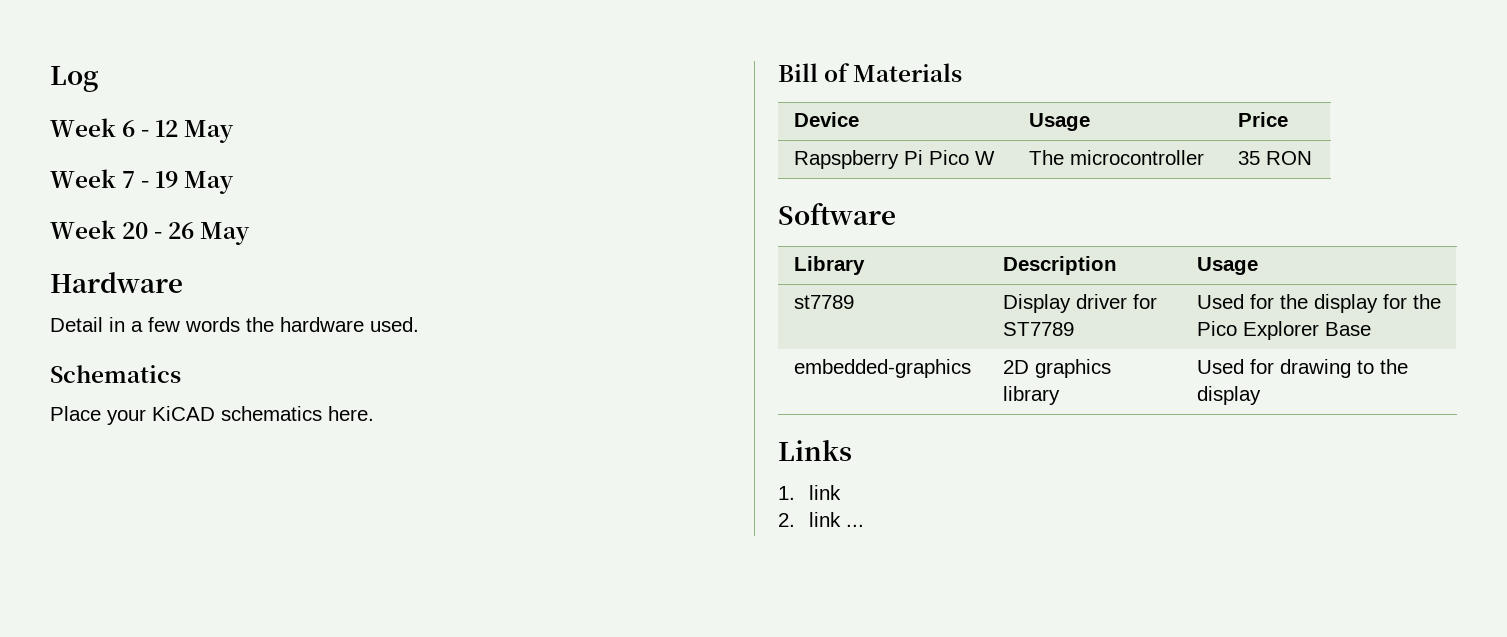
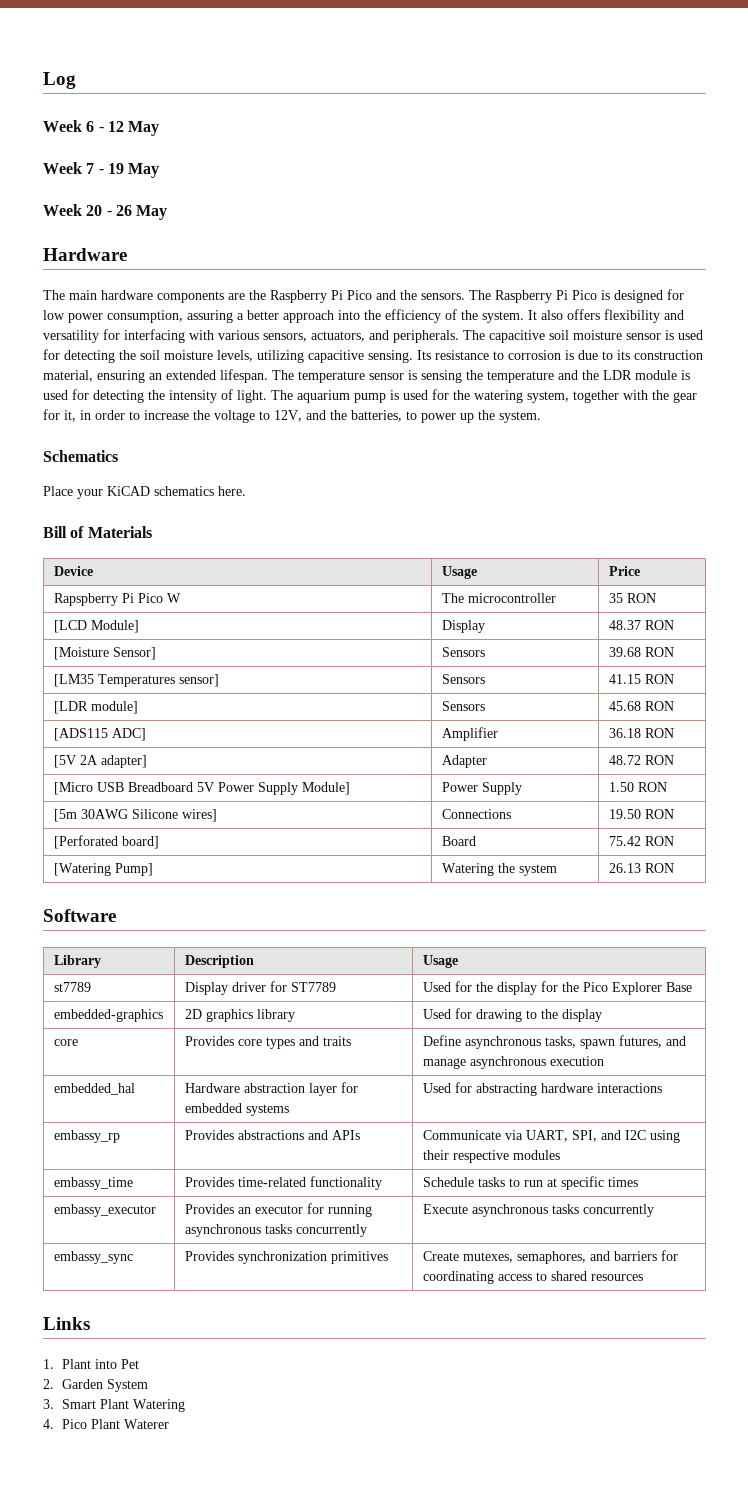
- Detail in a few words the hardware used.
+ The main hardware components are the Raspberry Pi Pico and the sensors. The Raspberry Pi Pico is designed for low power consumption, assuring a better approach into the efficiency of the system. It also offers flexibility and versatility for interfacing with various sensors, actuators, and peripherals. The capacitive soil moisture sensor is used for detecting the soil moisture levels, utilizing capacitive sensing. Its resistance to corrosion is due to its construction material, ensuring an extended lifespan. The temperature sensor is sensing the temperature and the LDR module is used for detecting the intensity of light. The aquarium pump is used for the watering system, together with the gear for it, in order to increase the voltage to 12V, and the batteries, to power up the system.
+ [LCD Module] | Display | 48.37 RON
+ [Moisture Sensor] | Sensors | 39.68 RON
+ [LM35 Temperatures sensor] | Sensors | 41.15 RON
+ [LDR module] | Sensors | 45.68 RON
+ [ADS115 ADC] | Amplifier | 36.18 RON
+ [5V 2A adapter] | Adapter | 48.72 RON
+ [Micro USB Breadboard 5V Power Supply Module] | Power Supply | 1.50 RON
+ [5m 30AWG Silicone wires] | Connections | 19.50 RON
+ [Perforated board] | Board | 75.42 RON
+ [Watering Pump] | Watering the system | 26.13 RON
+ core | Provides core types and traits | Define asynchronous tasks, spawn futures, and manage asynchronous execution
+ embedded_hal | Hardware abstraction layer for embedded systems | Used for abstracting hardware interactions
+ embassy_rp | Provides abstractions and APIs | Communicate via UART, SPI, and I2C using their respective modules
+ embassy_time | Provides time-related functionality | Schedule tasks to run at specific times
+ embassy_executor | Provides an executor for running asynchronous tasks concurrently | Execute asynchronous tasks concurrently
+ embassy_sync | Provides synchronization primitives | Create mutexes, semaphores, and barriers for coordinating access to shared resources
  Links
- 1. link
- 2. link ...
+ 1. Plant into Pet
+ 2. Garden System
+ 3. Smart Plant Watering
+ 4. Pico Plant Waterer

